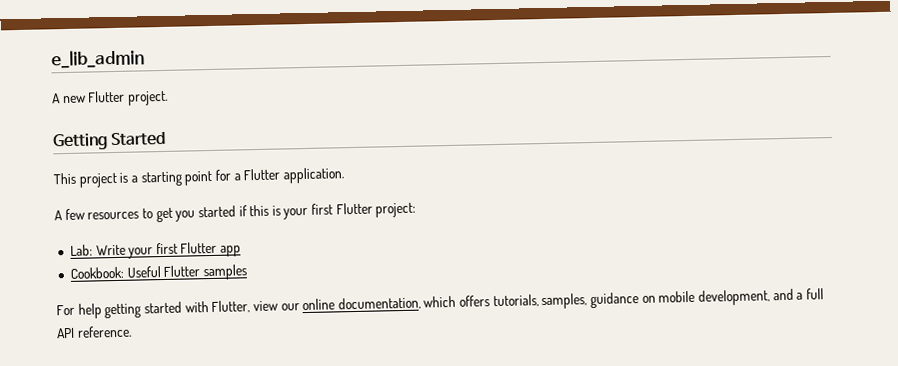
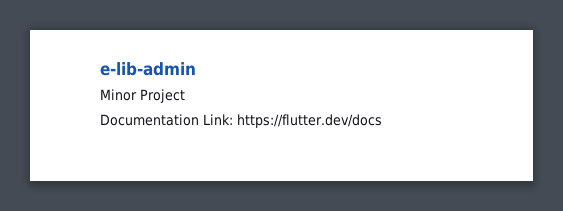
- e_lib_admin
- A new Flutter project.
- Getting Started
- This project is a starting point for a Flutter application.
- A few resources to get you started if this is your first Flutter project:
- Lab: Write your first Flutter app
- Cookbook: Useful Flutter samples
- For help getting started with Flutter, view our online documentation, which offers tutorials, samples, guidance on mobile development, and a full API reference.
+ e-lib-admin
+ Minor Project
+ Documentation Link: https://flutter.dev/docs

